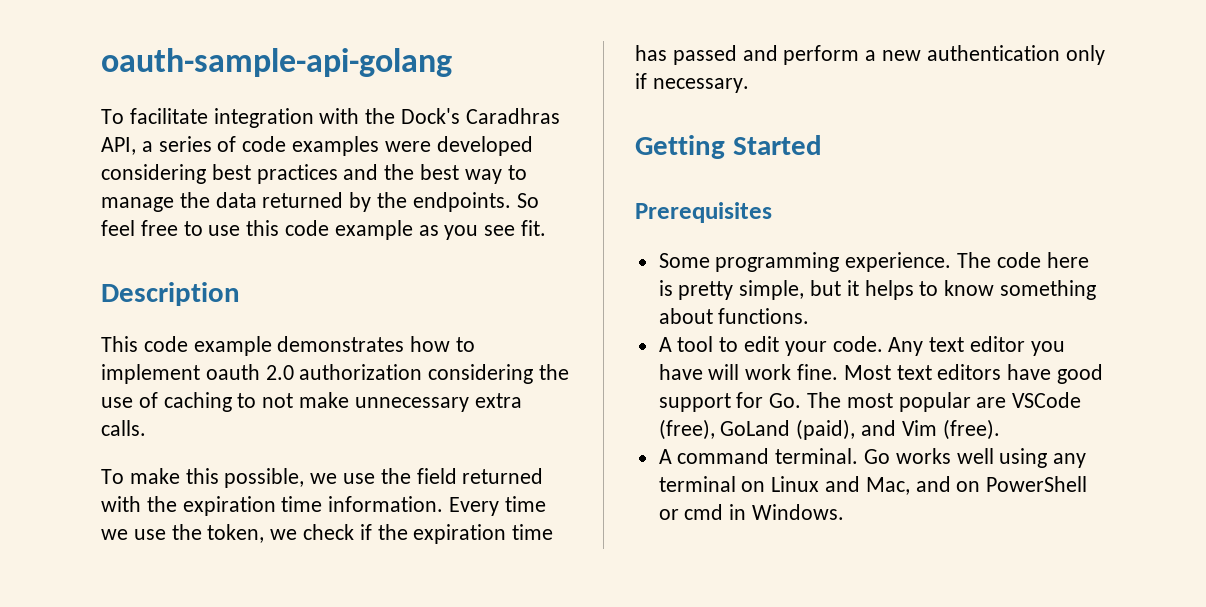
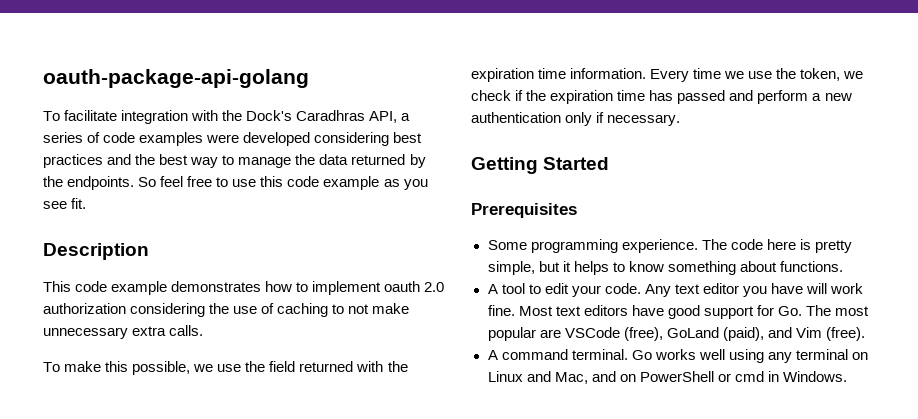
- oauth-sample-api-golang
+ oauth-package-api-golang

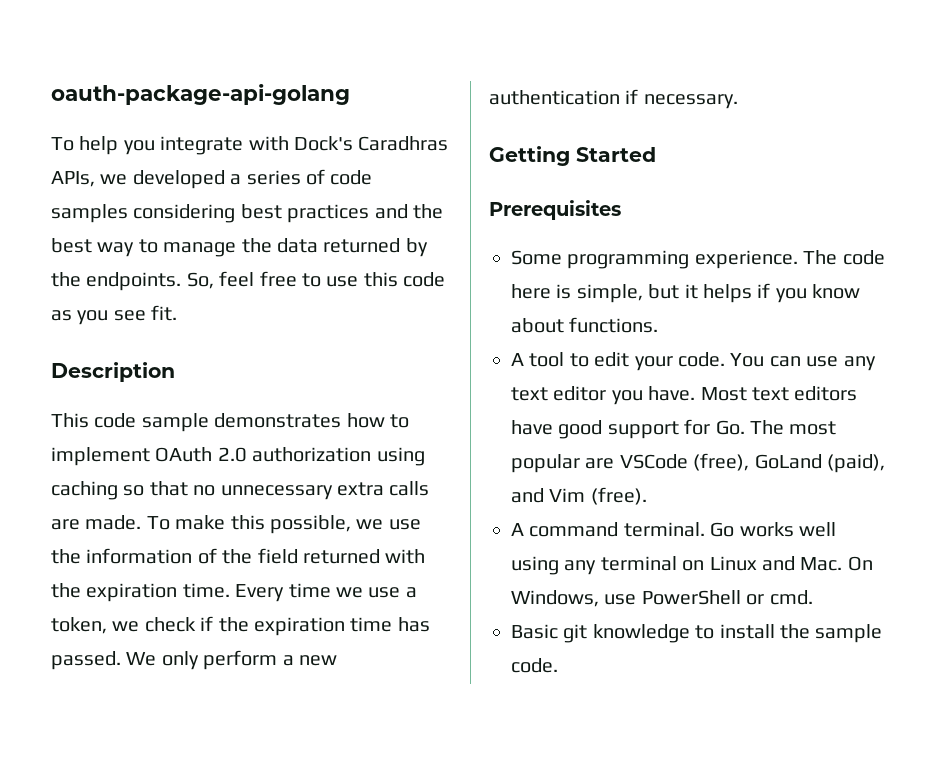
- To facilitate integration with the Dock's Caradhras API, a series of code examples were developed considering best practices and the best way to manage the data returned by the endpoints.
+ To help you integrate with Dock's Caradhras APIs, we developed a series of code samples considering best practices and the best way to manage the data returned by the endpoints.
- So feel free to use this code example as you see fit.
+ So, feel free to use this code as you see fit.
- This code example demonstrates how to implement oauth 2.0 authorization considering the use of caching to not make unnecessary extra calls.
- To make this possible, we use the field returned with the expiration time information.
+ This code sample demonstrates how to implement OAuth 2.0 authorization using caching so that no unnecessary extra calls are made. To make this possible, we use the information of the field returned with the expiration time.
- Every time we use the token, we check if the expiration time has passed and perform a new authentication only if necessary.
+ Every time we use a token, we check if the expiration time has passed. We only perform a new authentication if necessary.
- The code here is pretty simple, but it helps to know something about functions.
+ The code here is simple, but it helps if you know about functions.
- Any text editor you have will work fine.
+ You can use any text editor you have.
- Go works well using any terminal on Linux and Mac, and on PowerShell or cmd in Windows.
+ Go works well using any terminal on Linux and Mac. On Windows, use PowerShell or cmd.
+ Basic git knowledge to install the sample code.

